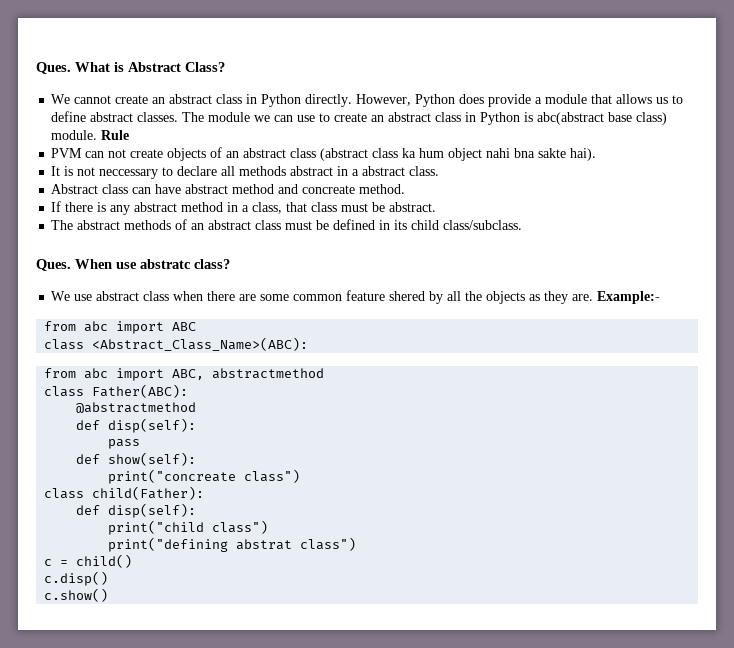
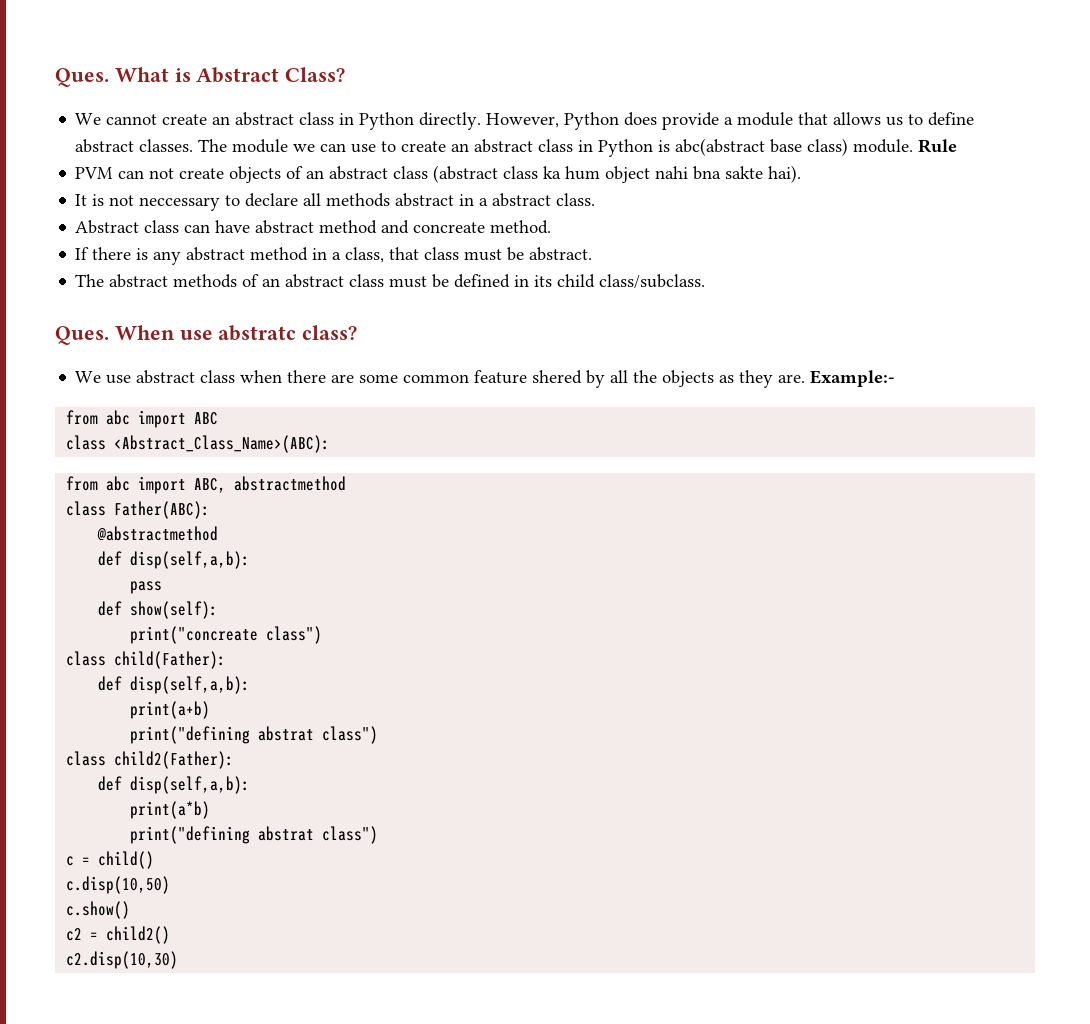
  @abstractmethod
- def disp(self):
+ def disp(self,a,b):
  class child(Father):
- def disp(self):
- print("child class")
+ def disp(self,a,b):
+ print(a+b)
+ print("defining abstrat class")
+ class child2(Father):
+ def disp(self,a,b):
+ print(a*b)
- c.disp()
+ c.disp(10,50)
+ c2 = child2()
+ c2.disp(10,30)

